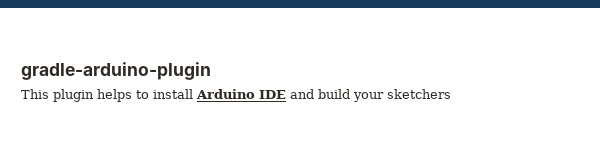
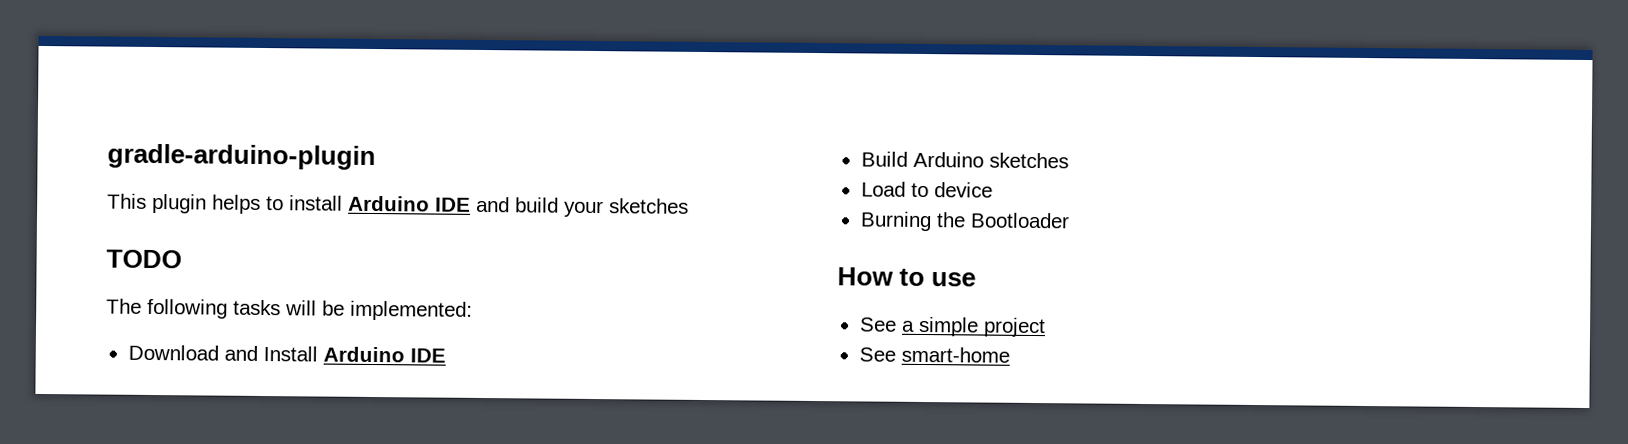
- This plugin helps to install Arduino IDE and build your sketchers
+ This plugin helps to install Arduino IDE and build your sketches
+ TODO
+ The following tasks will be implemented:
+ Download and Install Arduino IDE
+ Build Arduino sketches
+ Load to device
+ Burning the Bootloader
+ How to use
+ See a simple project
+ See smart-home

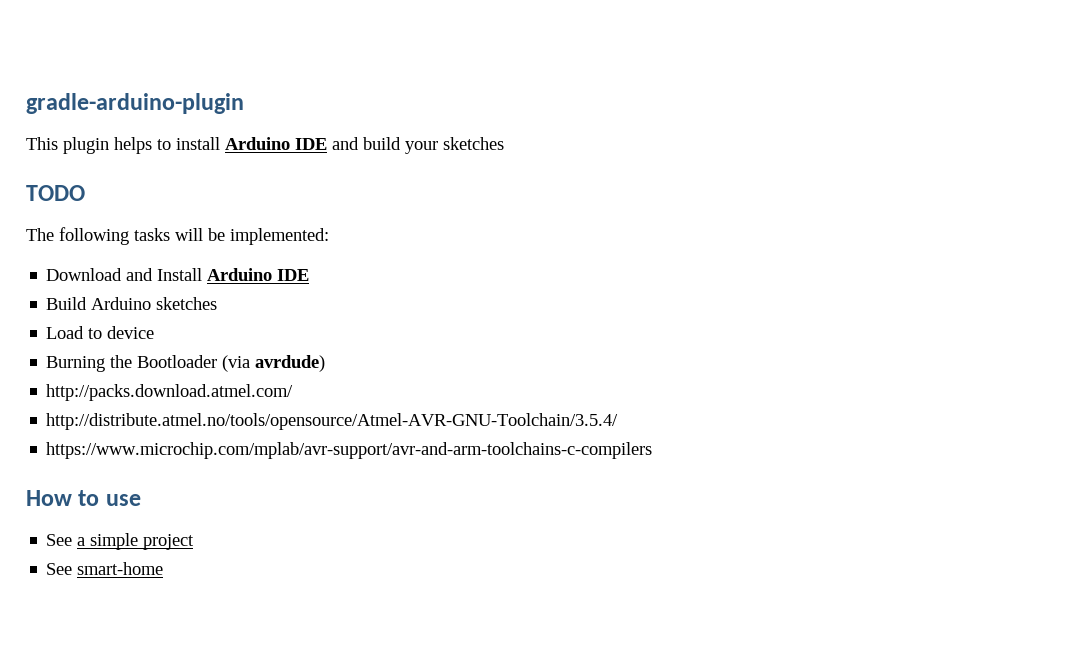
- Burning the Bootloader
+ Burning the Bootloader (via avrdude)
+ http://packs.download.atmel.com/
+ http://distribute.atmel.no/tools/opensource/Atmel-AVR-GNU-Toolchain/3.5.4/
+ https://www.microchip.com/mplab/avr-support/avr-and-arm-toolchains-c-compilers

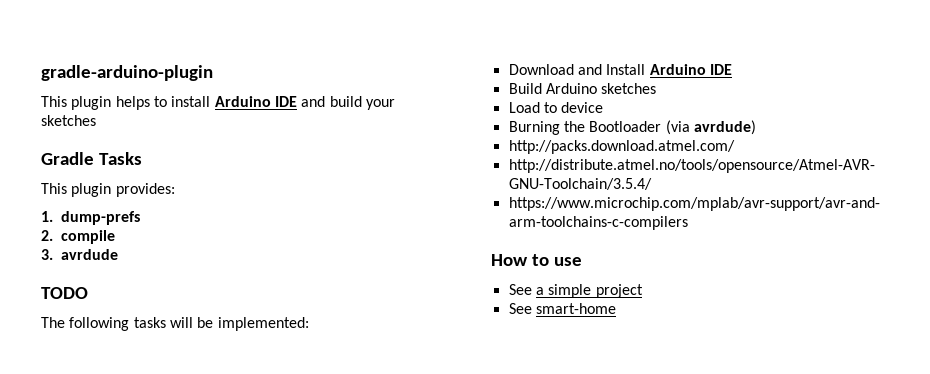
+ Gradle Tasks
+ This plugin provides:
+ 1. dump-prefs
+ 2. compile
+ 3. avrdude

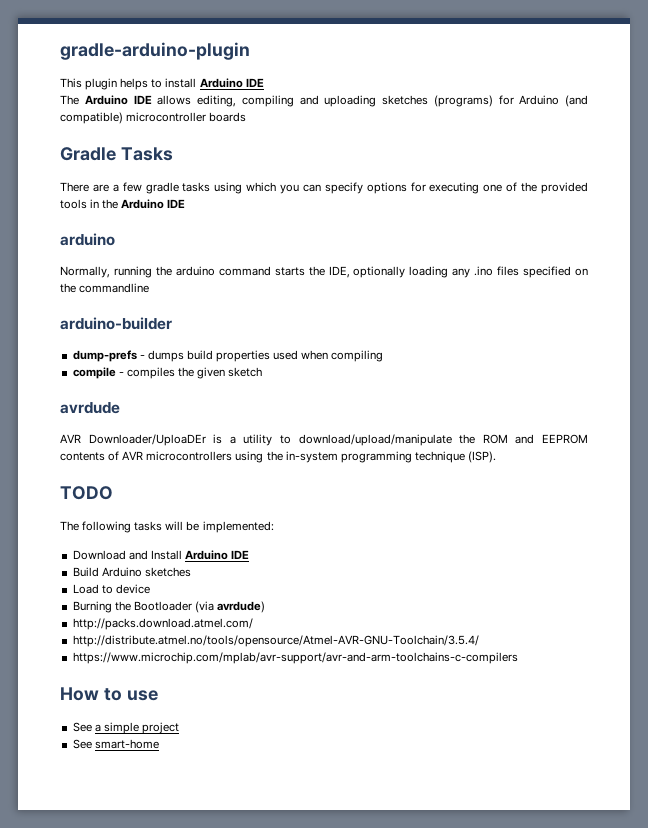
- This plugin helps to install Arduino IDE and build your sketches
+ This plugin helps to install Arduino IDE
+ The Arduino IDE allows editing, compiling and uploading sketches (programs) for Arduino (and compatible) microcontroller boards
  Gradle Tasks
- This plugin provides:
- 1. dump-prefs
- 2. compile
- 3. avrdude
+ There are a few gradle tasks using which you can specify options for executing one of the provided tools in the Arduino IDE
+ arduino
+ Normally, running the arduino command starts the IDE, optionally loading any .ino files specified on the commandline
+ arduino-builder
+ dump-prefs - dumps build properties used when compiling
+ compile - compiles the given sketch
+ avrdude
+ AVR Downloader/UploaDEr is a utility to download/upload/manipulate the ROM and EEPROM contents of AVR microcontrollers using the in-system programming technique (ISP).

